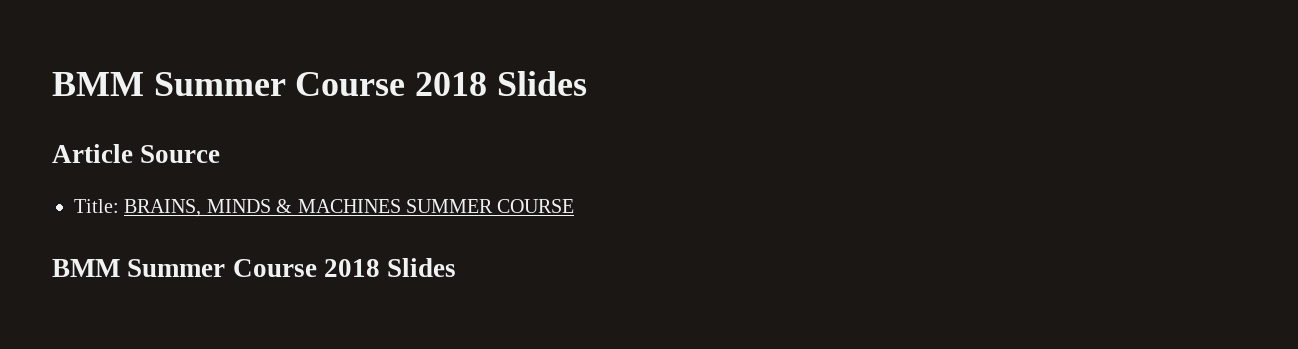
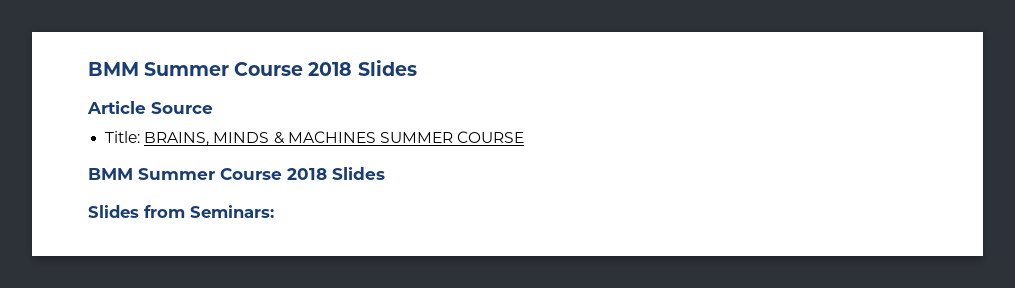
+ Slides from Seminars:

